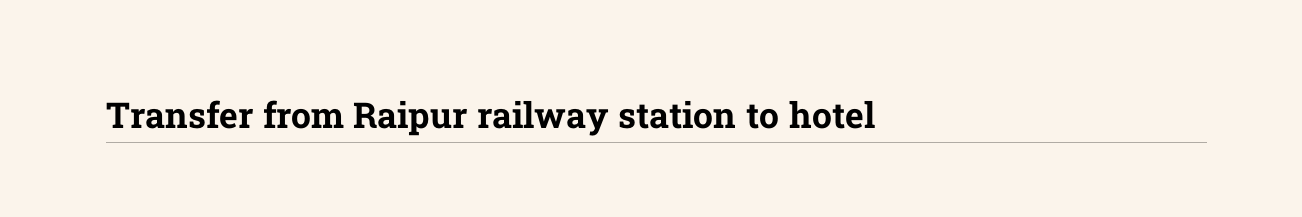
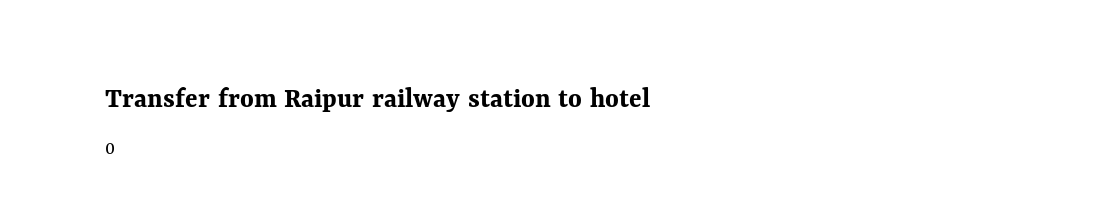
+ 0

